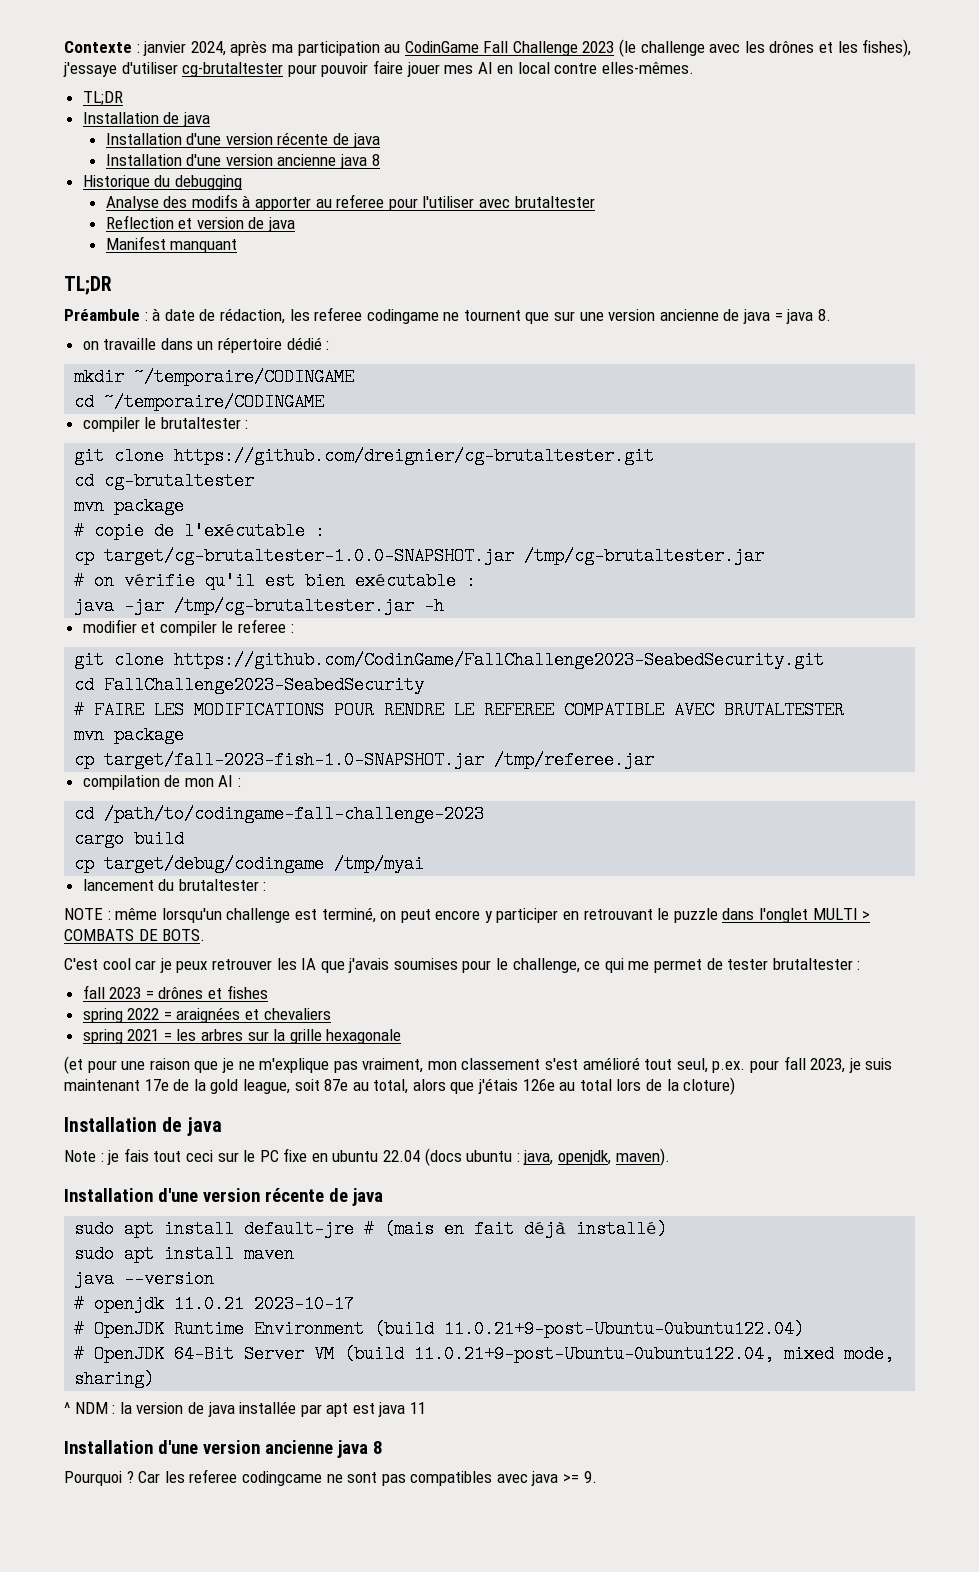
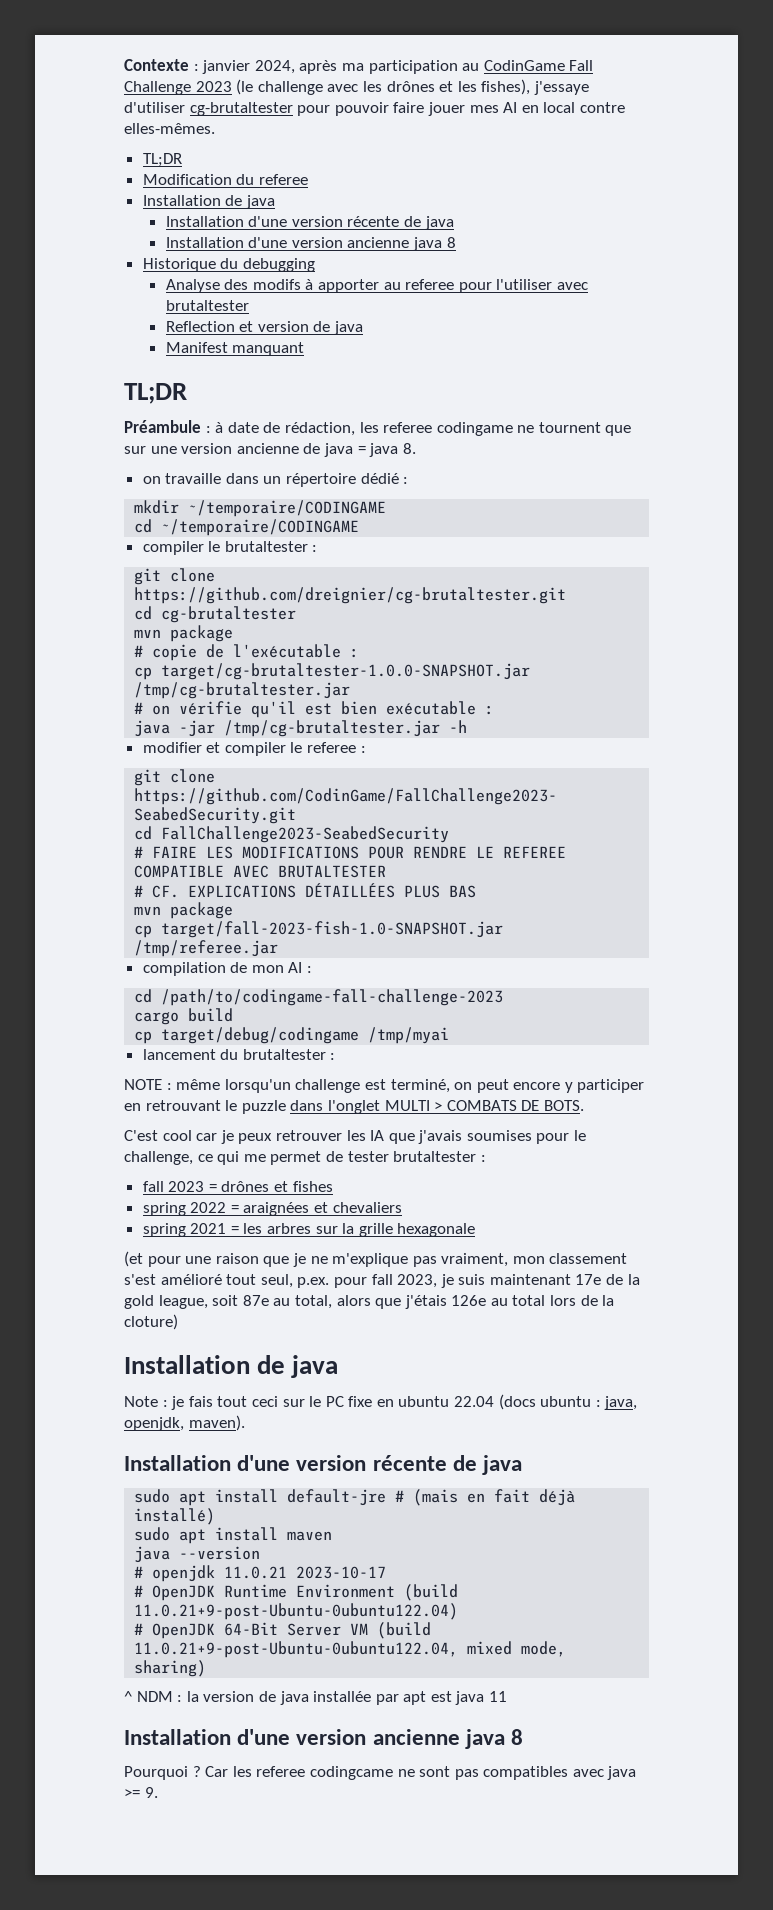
+ Modification du referee
+ # CF. EXPLICATIONS DÉTAILLÉES PLUS BAS

